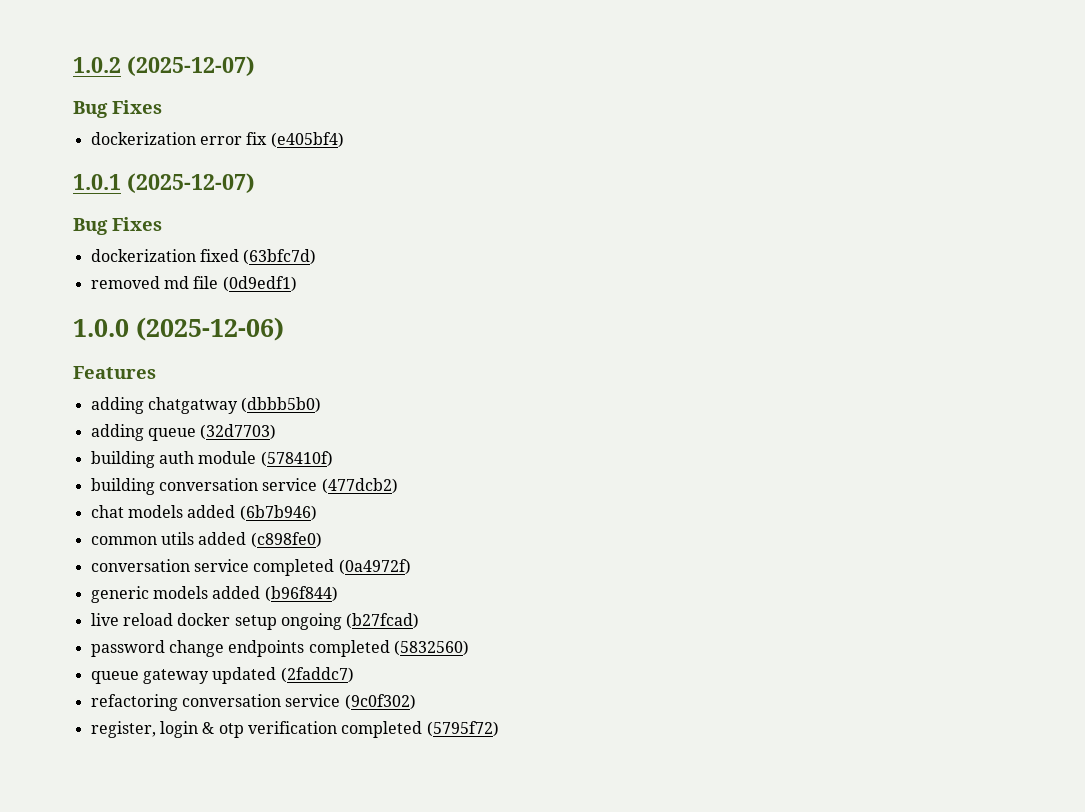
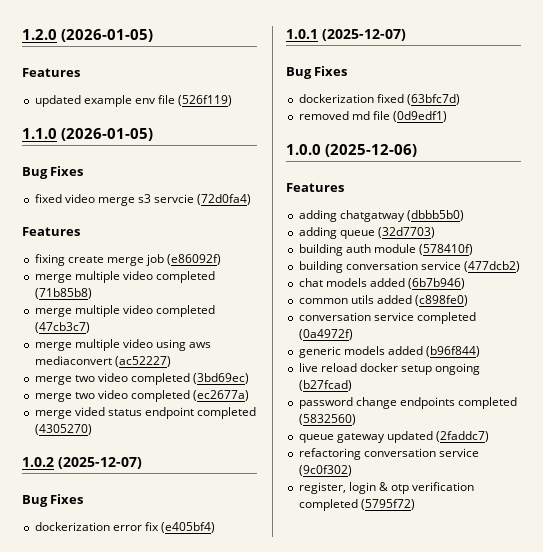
+ 1.2.0 (2026-01-05)
+ Features
+ updated example env file (526f119)
+ 1.1.0 (2026-01-05)
+ Bug Fixes
+ fixed video merge s3 servcie (72d0fa4)
+ Features
+ fixing create merge job (e86092f)
+ merge multiple video completed (71b85b8)
+ merge multiple video completed (47cb3c7)
+ merge multiple video using aws mediaconvert (ac52227)
+ merge two video completed (3bd69ec)
+ merge two video completed (ec2677a)
+ merge vided status endpoint completed (4305270)

